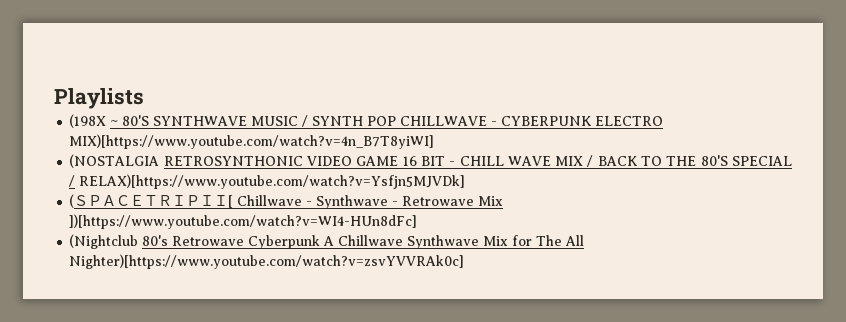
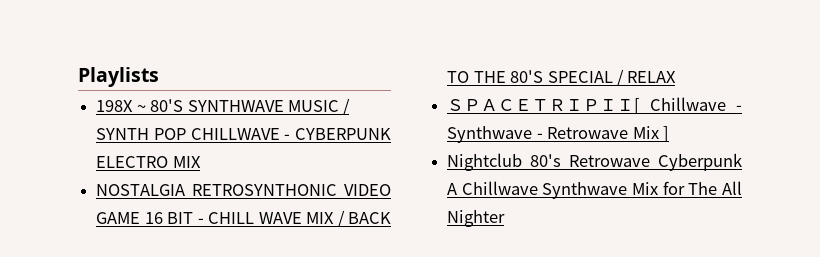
- (198X ~ 80'S SYNTHWAVE MUSIC / SYNTH POP CHILLWAVE - CYBERPUNK ELECTRO MIX)[https://www.youtube.com/watch?v=4n_B7T8yiWI]
- (NOSTALGIA RETROSYNTHONIC VIDEO GAME 16 BIT - CHILL WAVE MIX / BACK TO THE 80'S SPECIAL / RELAX)[https://www.youtube.com/watch?v=Ysfjn5MJVDk]
- (ＳＰＡＣＥＴＲＩＰＩＩ[ Chillwave - Synthwave - Retrowave Mix ])[https://www.youtube.com/watch?v=WI4-HUn8dFc]
- (Nightclub 80's Retrowave Cyberpunk A Chillwave Synthwave Mix for The All Nighter)[https://www.youtube.com/watch?v=zsvYVVRAk0c]
+ 198X ~ 80'S SYNTHWAVE MUSIC / SYNTH POP CHILLWAVE - CYBERPUNK ELECTRO MIX
+ NOSTALGIA RETROSYNTHONIC VIDEO GAME 16 BIT - CHILL WAVE MIX / BACK TO THE 80'S SPECIAL / RELAX
+ ＳＰＡＣＥＴＲＩＰＩＩ[ Chillwave - Synthwave - Retrowave Mix ]
+ Nightclub 80's Retrowave Cyberpunk A Chillwave Synthwave Mix for The All Nighter

